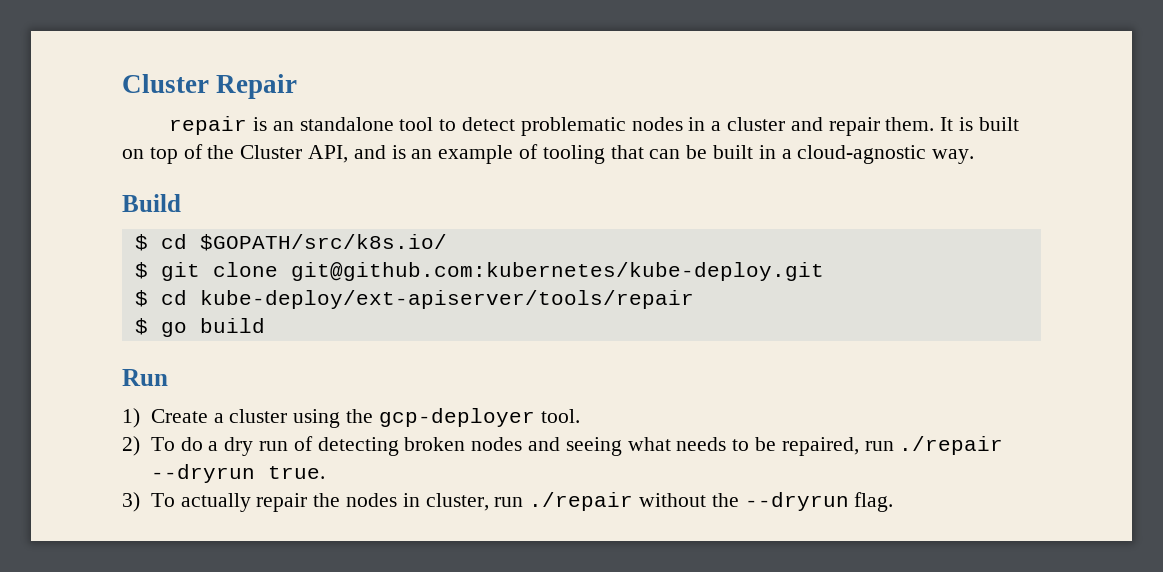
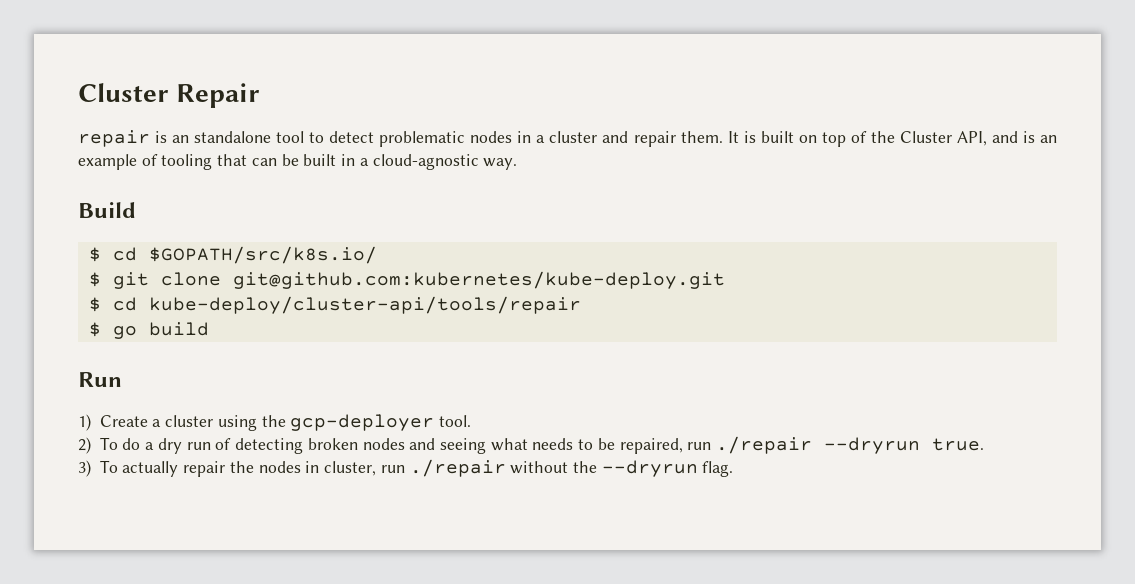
- $ cd kube-deploy/ext-apiserver/tools/repair
+ $ cd kube-deploy/cluster-api/tools/repair

